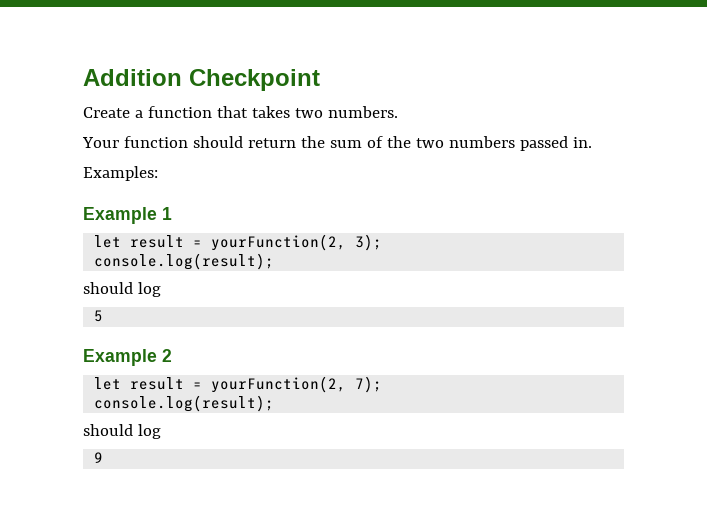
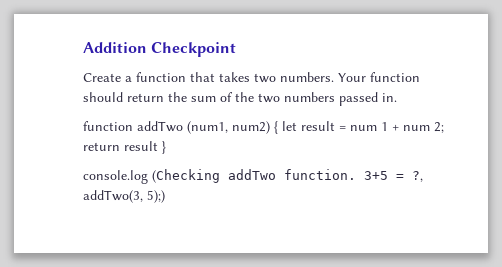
- Create a function that takes two numbers.
- Your function should return the sum of the two numbers passed in.
+ Create a function that takes two numbers. Your function should return the sum of the two numbers passed in.
- Examples:
- Example 1
- let result = yourFunction(2, 3);
- console.log(result);
- should log
- 5
- Example 2
- let result = yourFunction(2, 7);
- console.log(result);
- should log
- 9
+ function addTwo (num1, num2) { let result = num 1 + num 2; return result }
+ console.log (Checking addTwo function. 3+5 = ?, addTwo(3, 5);)

